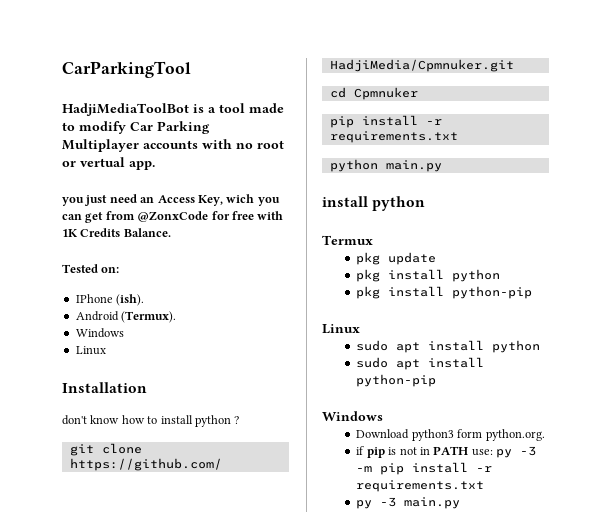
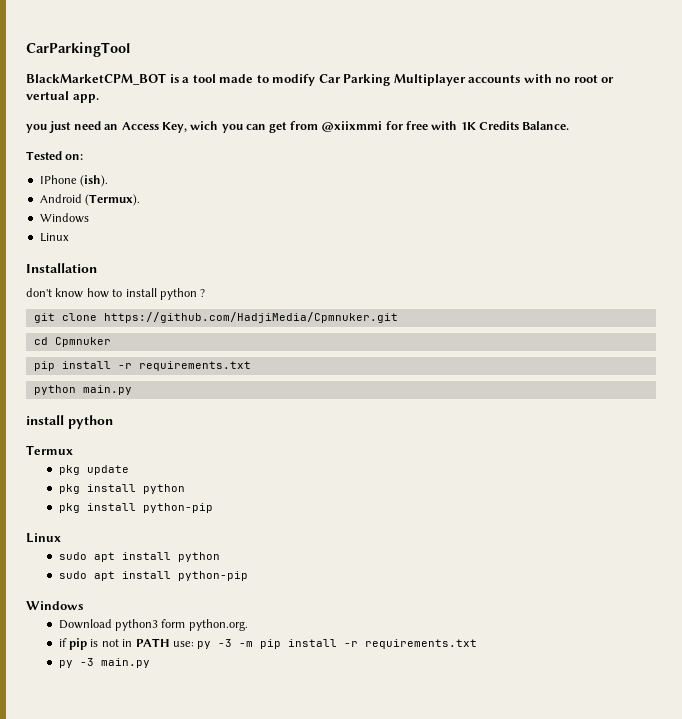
- HadjiMediaToolBot is a tool made to modify Car Parking Multiplayer accounts with no root or vertual app.
+ BlackMarketCPM_BOT is a tool made to modify Car Parking Multiplayer accounts with no root or vertual app.
- you just need an Access Key, wich you can get from @ZonxCode for free with 1K Credits Balance.
+ you just need an Access Key, wich you can get from @xiixmmi for free with 1K Credits Balance.

